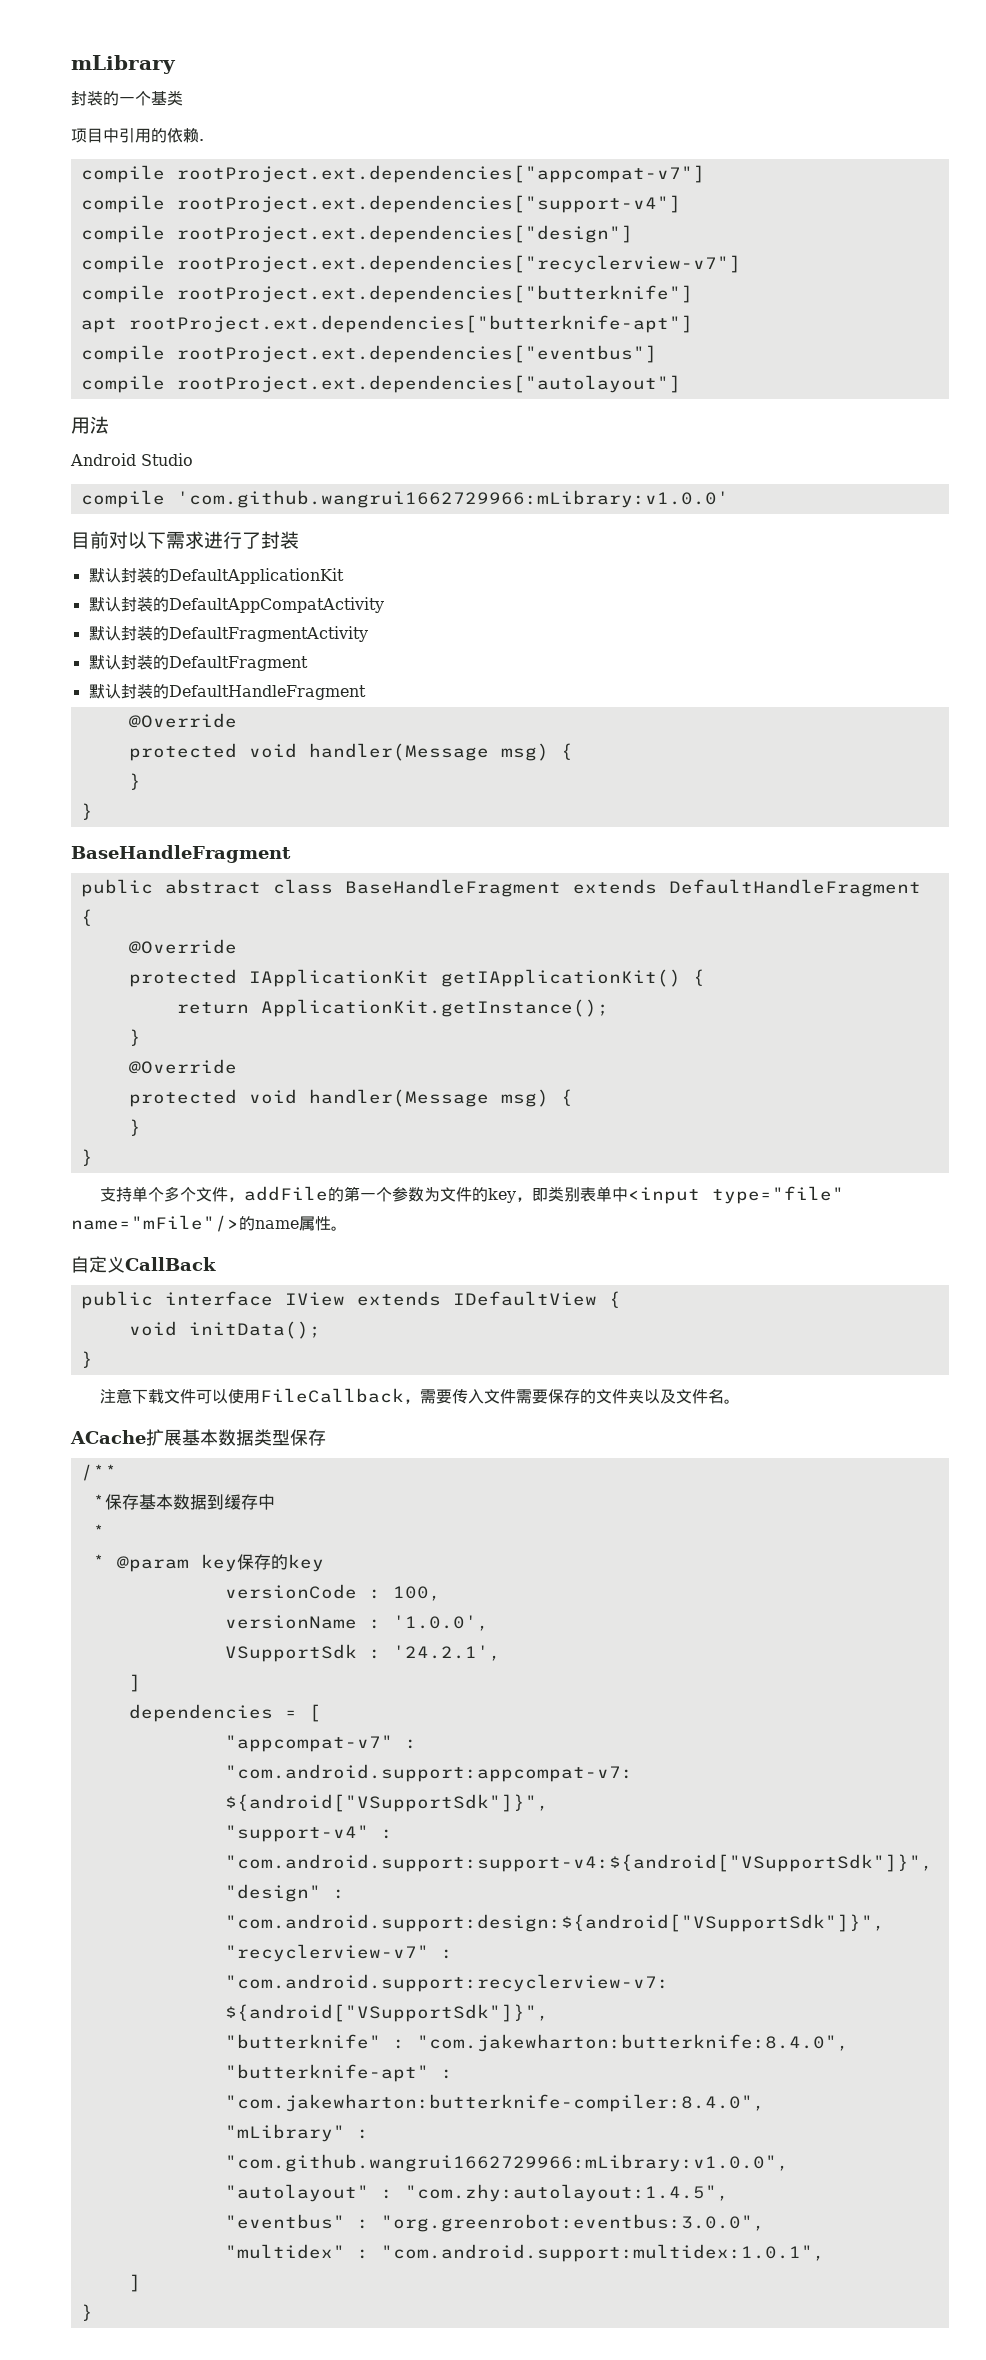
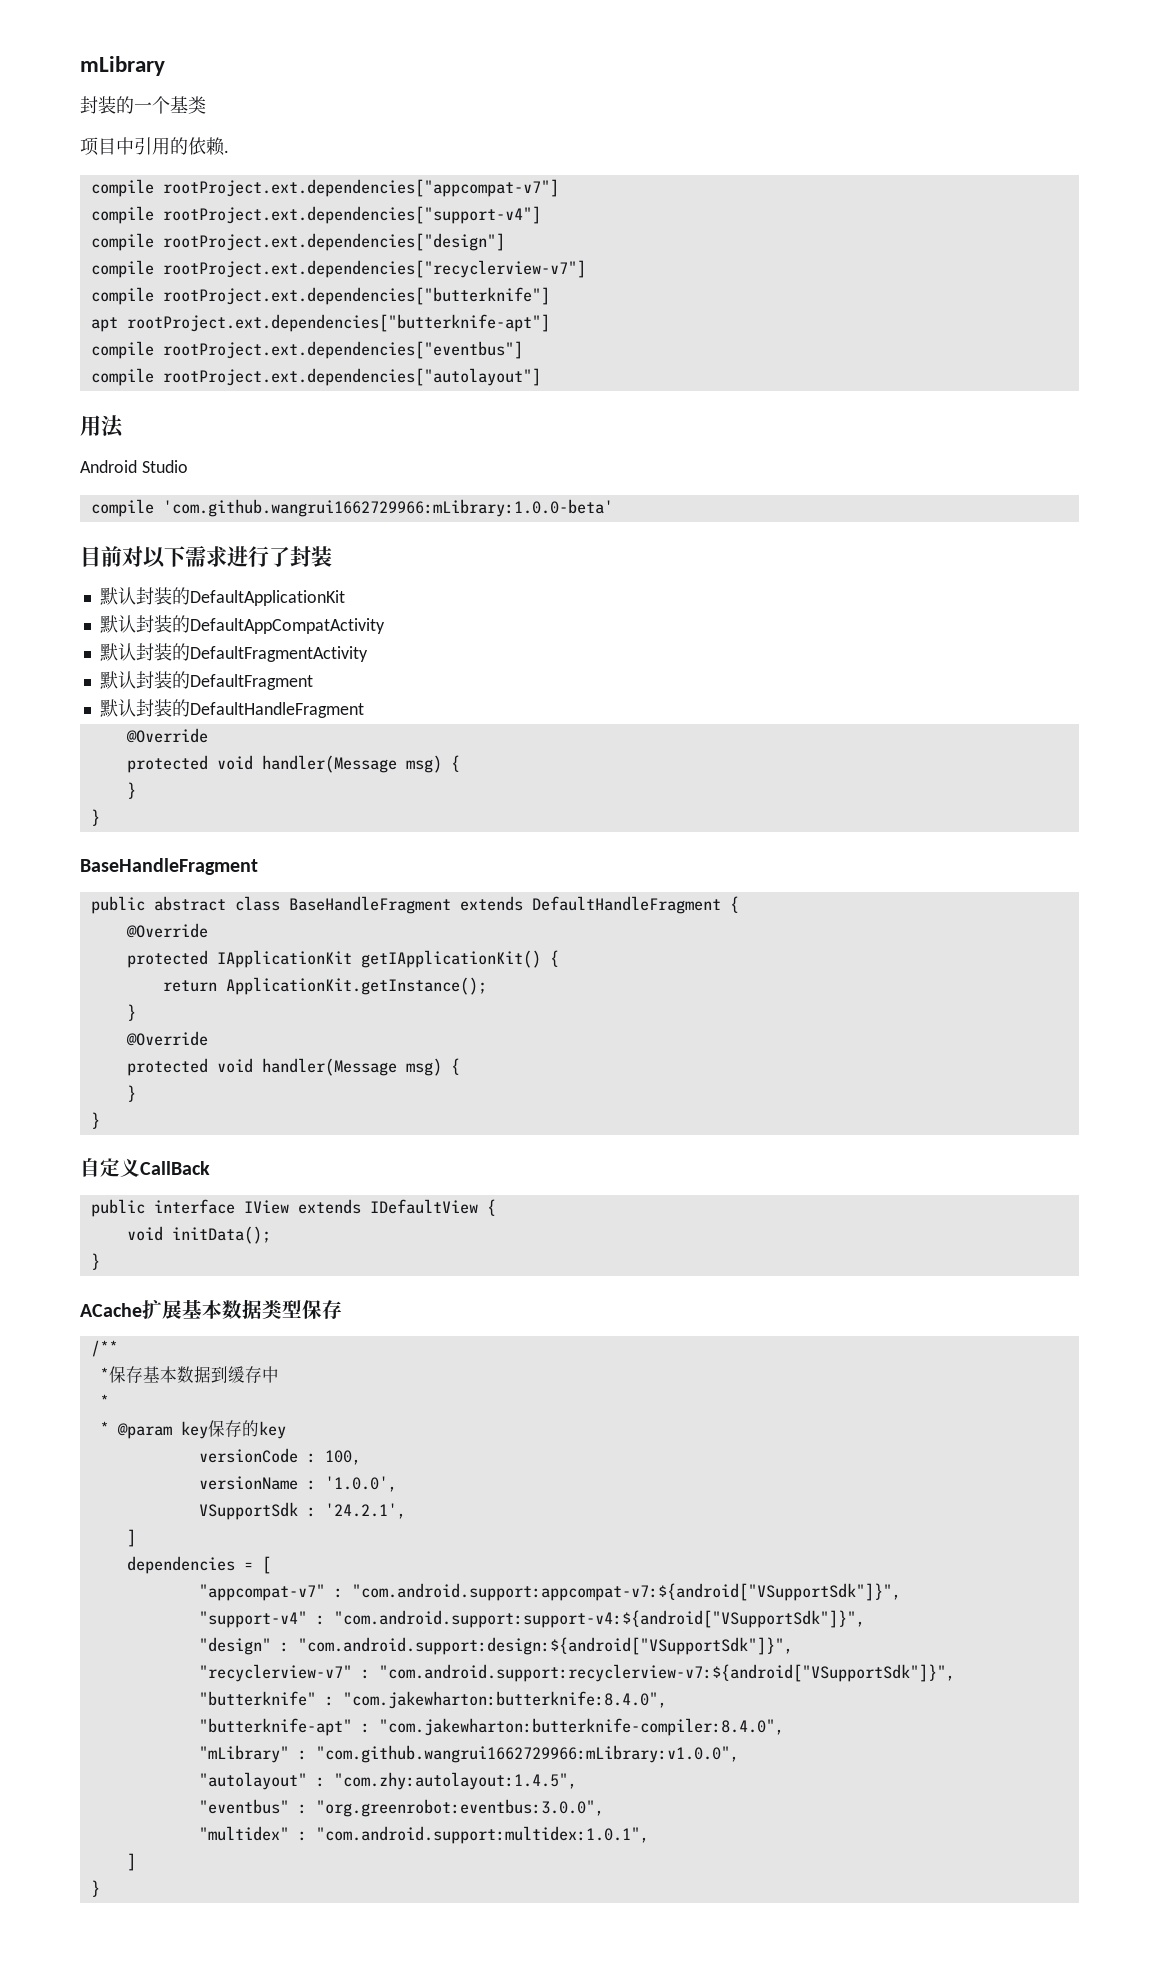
- compile 'com.github.wangrui1662729966:mLibrary:v1.0.0'
+ compile 'com.github.wangrui1662729966:mLibrary:1.0.0-beta'
- 支持单个多个文件，addFile的第一个参数为文件的key，即类别表单中<input type="file" name="mFile"/>的name属性。
- 注意下载文件可以使用FileCallback，需要传入文件需要保存的文件夹以及文件名。

